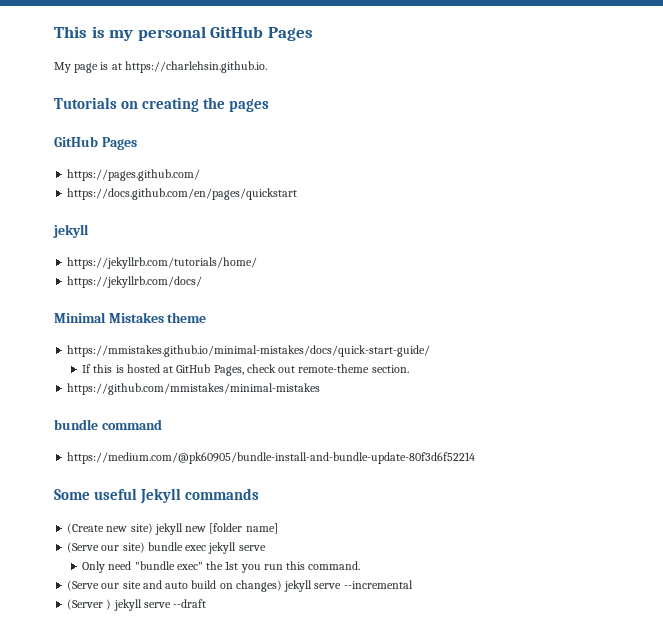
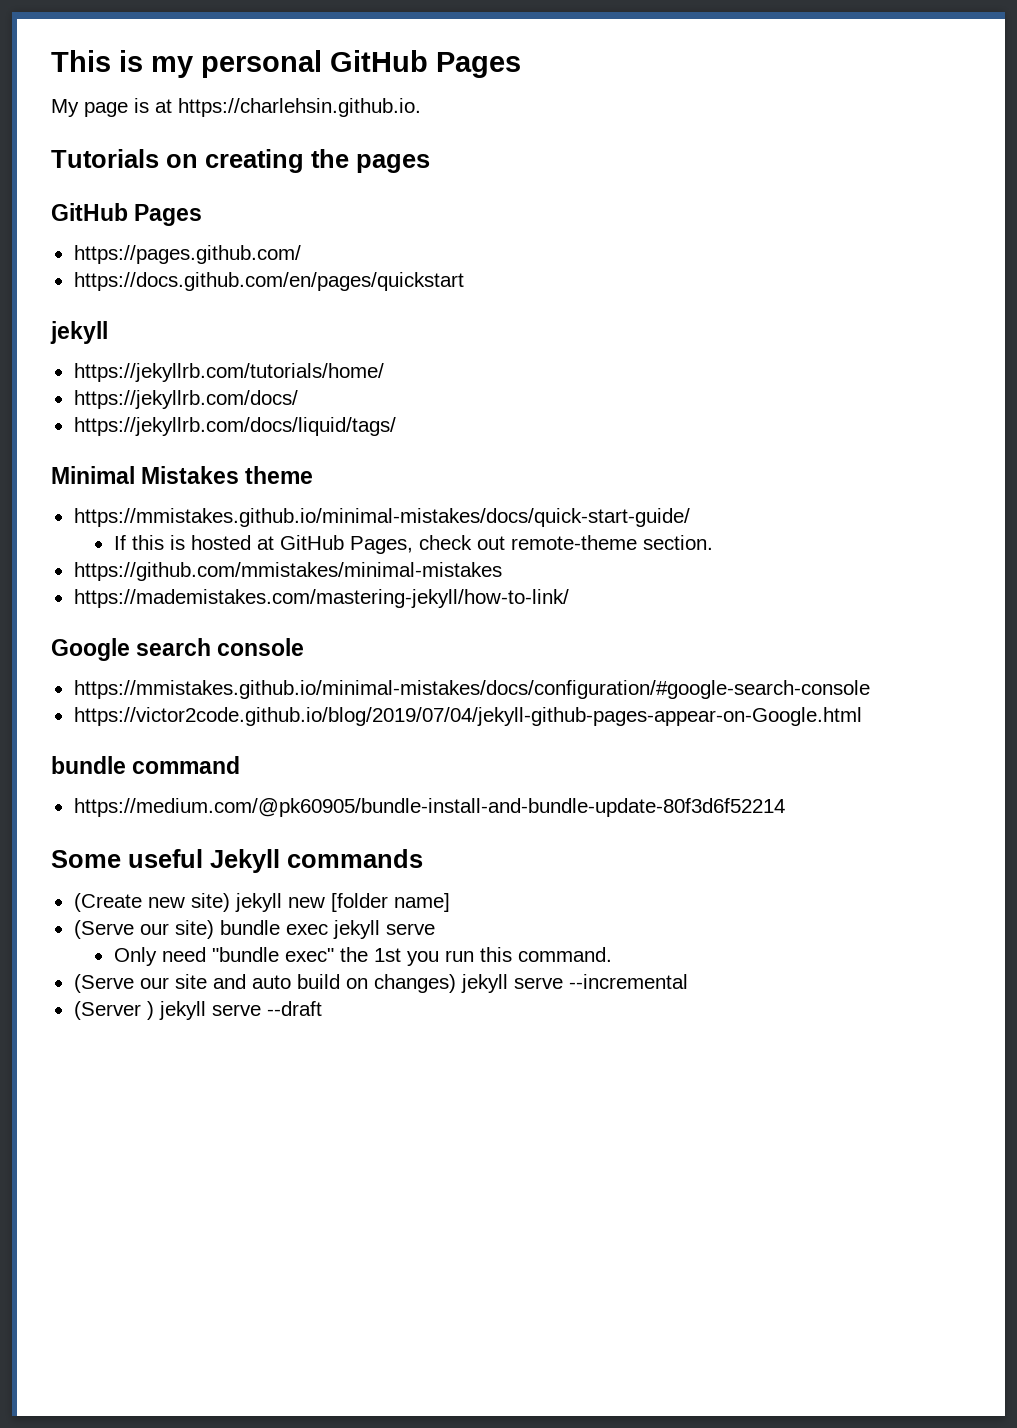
+ https://jekyllrb.com/docs/liquid/tags/
+ https://mademistakes.com/mastering-jekyll/how-to-link/
+ Google search console
+ https://mmistakes.github.io/minimal-mistakes/docs/configuration/#google-search-console
+ https://victor2code.github.io/blog/2019/07/04/jekyll-github-pages-appear-on-Google.html

